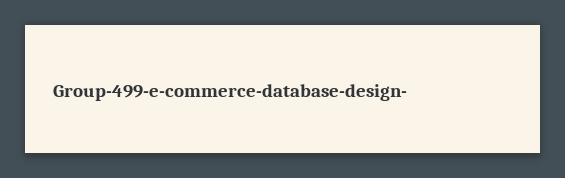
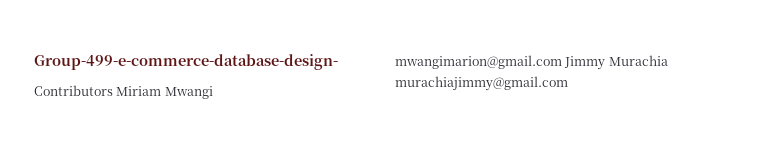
+ Contributors Miriam Mwangi mwangimarion@gmail.com Jimmy Murachia murachiajimmy@gmail.com

